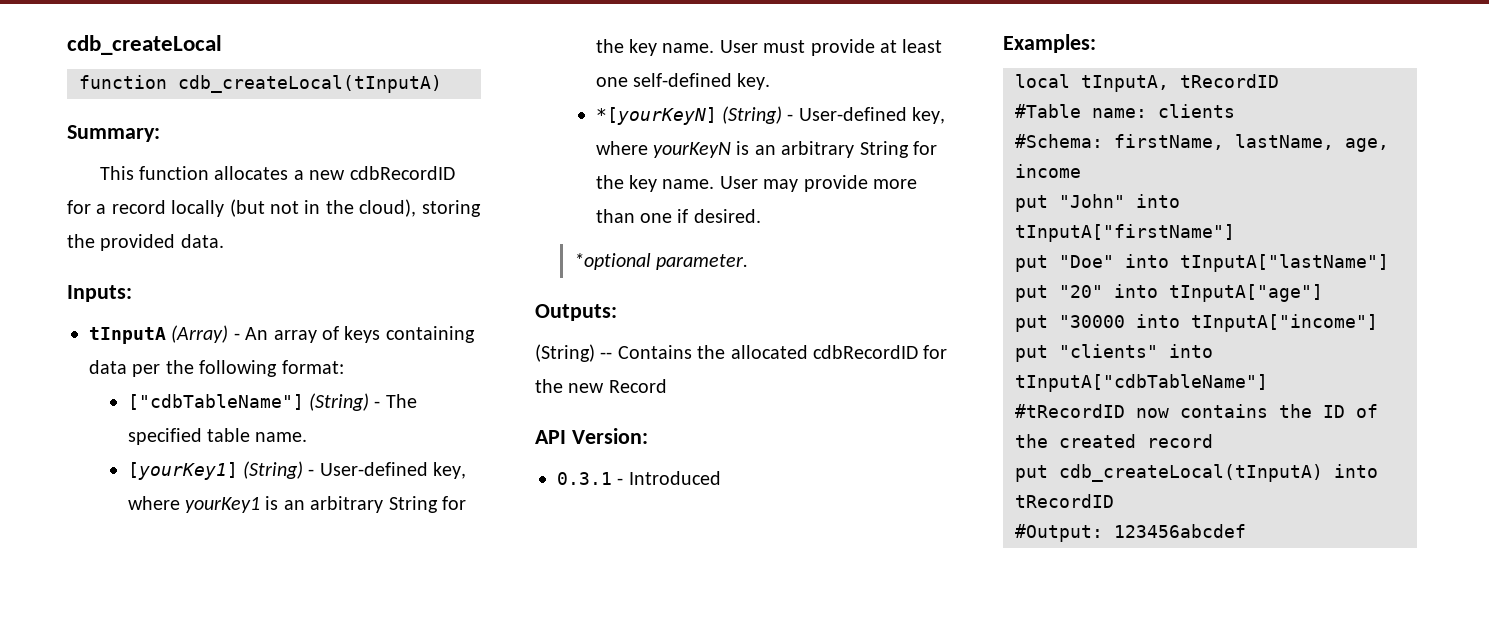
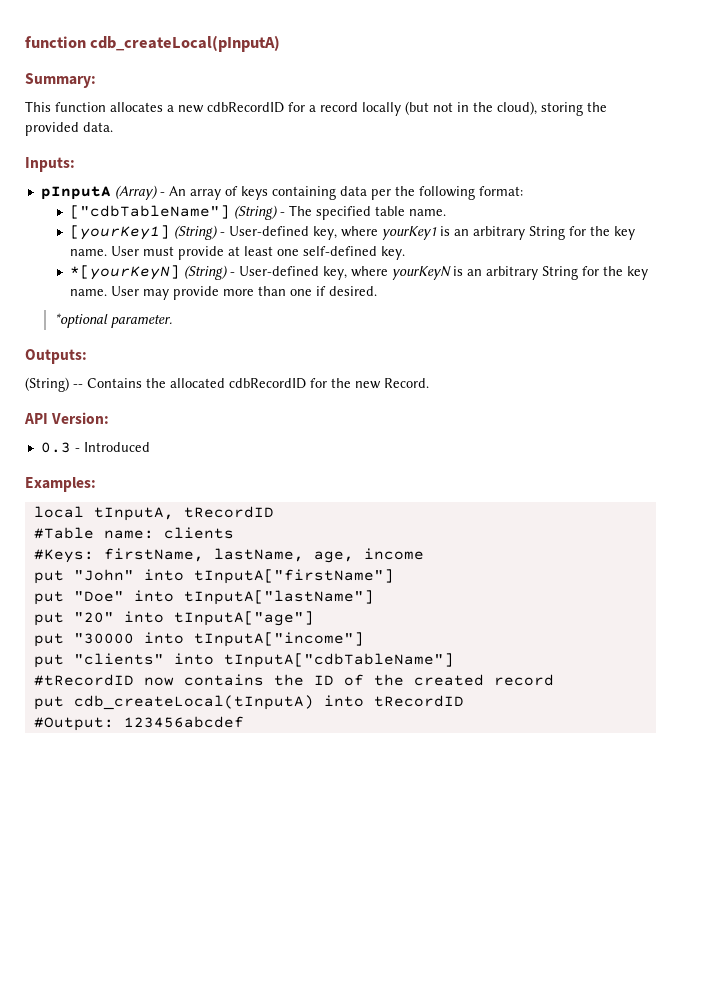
- cdb_createLocal
- function cdb_createLocal(tInputA)
+ function cdb_createLocal(pInputA)
- tInputA (Array) - An array of keys containing data per the following format:
+ pInputA (Array) - An array of keys containing data per the following format:
- (String) -- Contains the allocated cdbRecordID for the new Record
+ (String) -- Contains the allocated cdbRecordID for the new Record.
- 0.3.1 - Introduced
+ 0.3 - Introduced
- #Schema: firstName, lastName, age, income
+ #Keys: firstName, lastName, age, income

